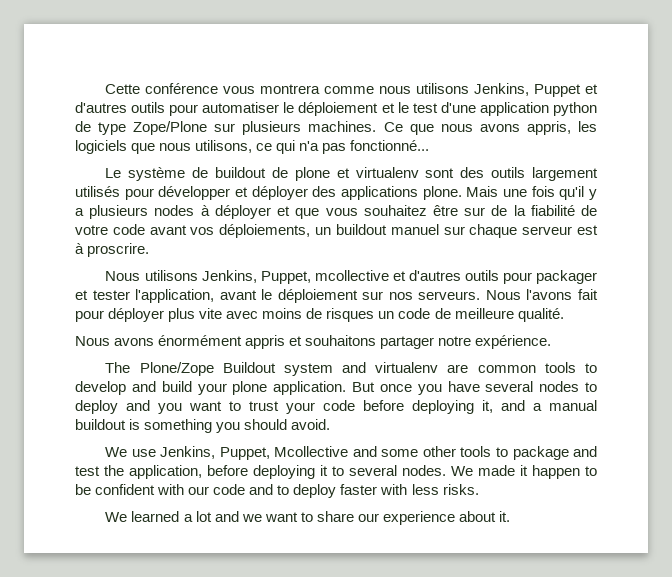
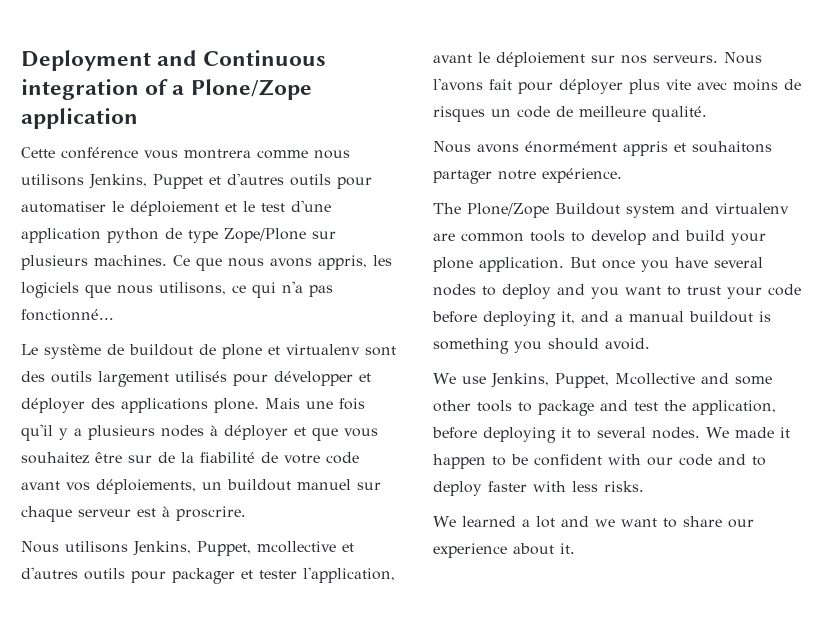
+ Deployment and Continuous integration of a Plone/Zope application

